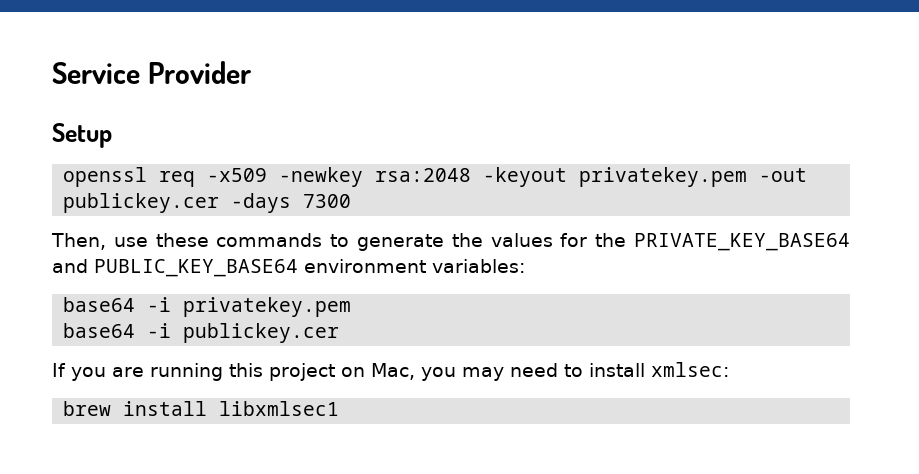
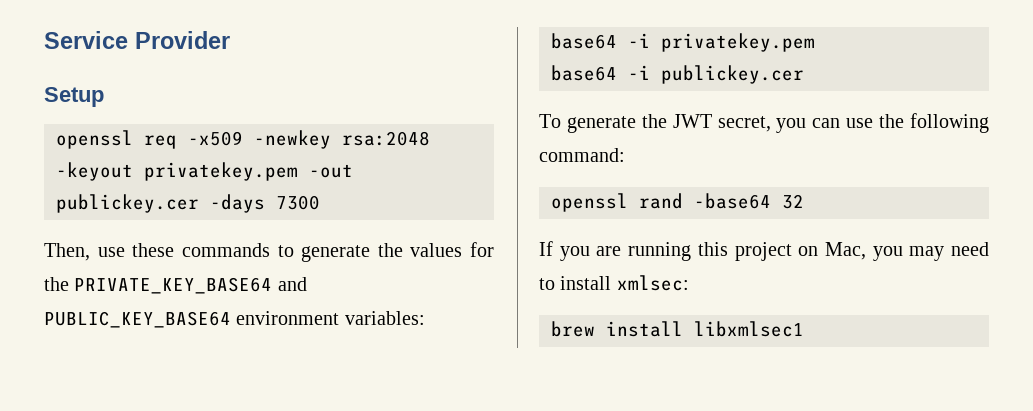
+ To generate the JWT secret, you can use the following command:
+ openssl rand -base64 32

